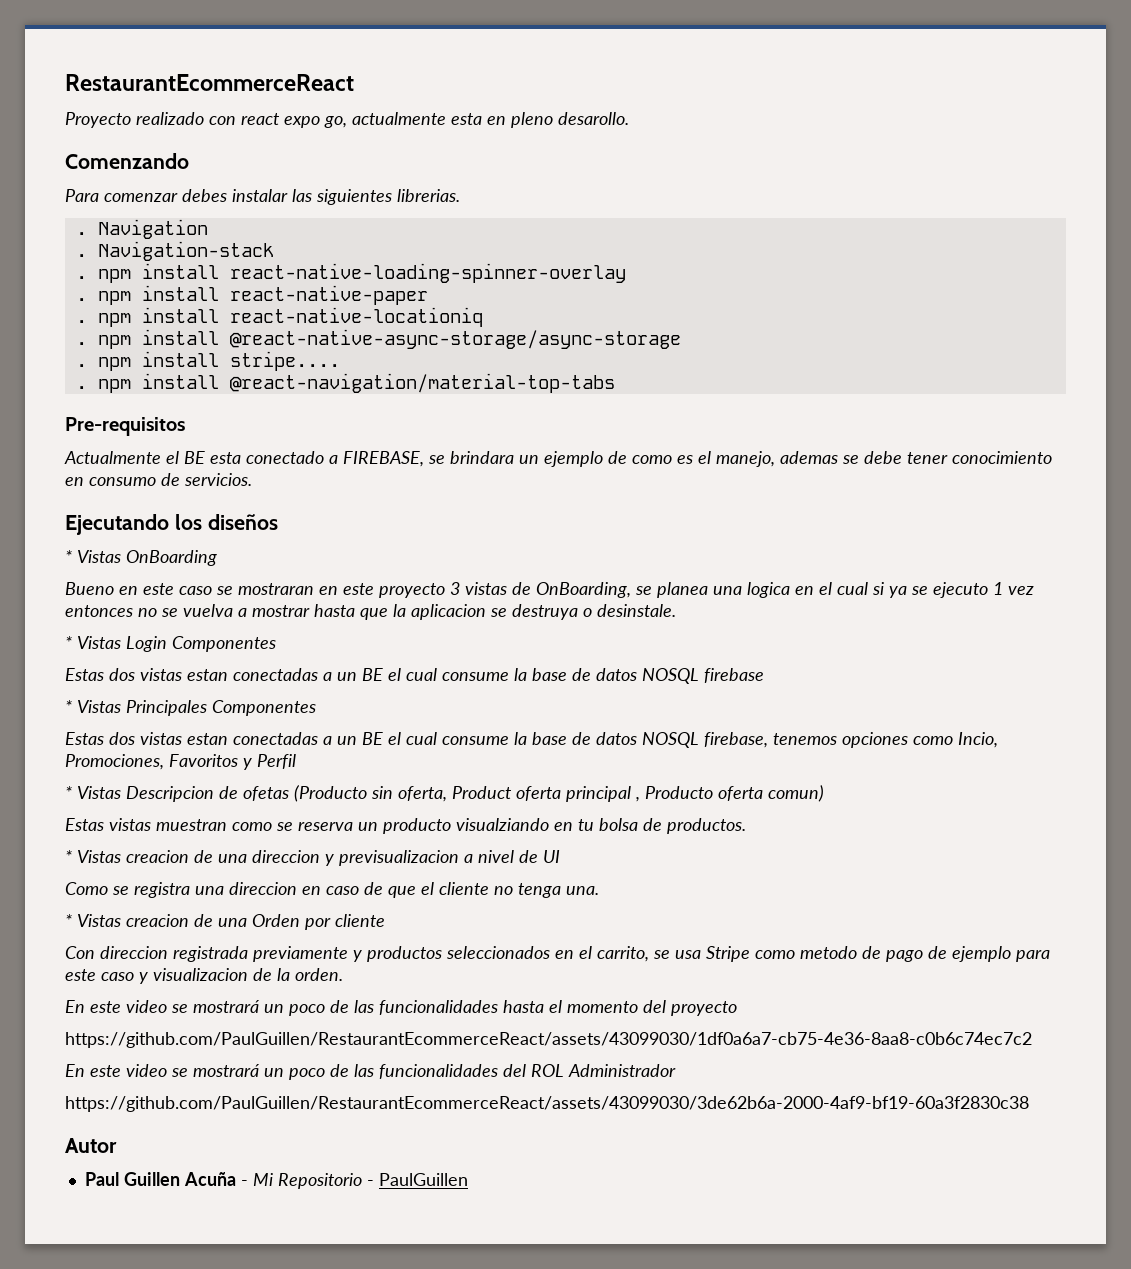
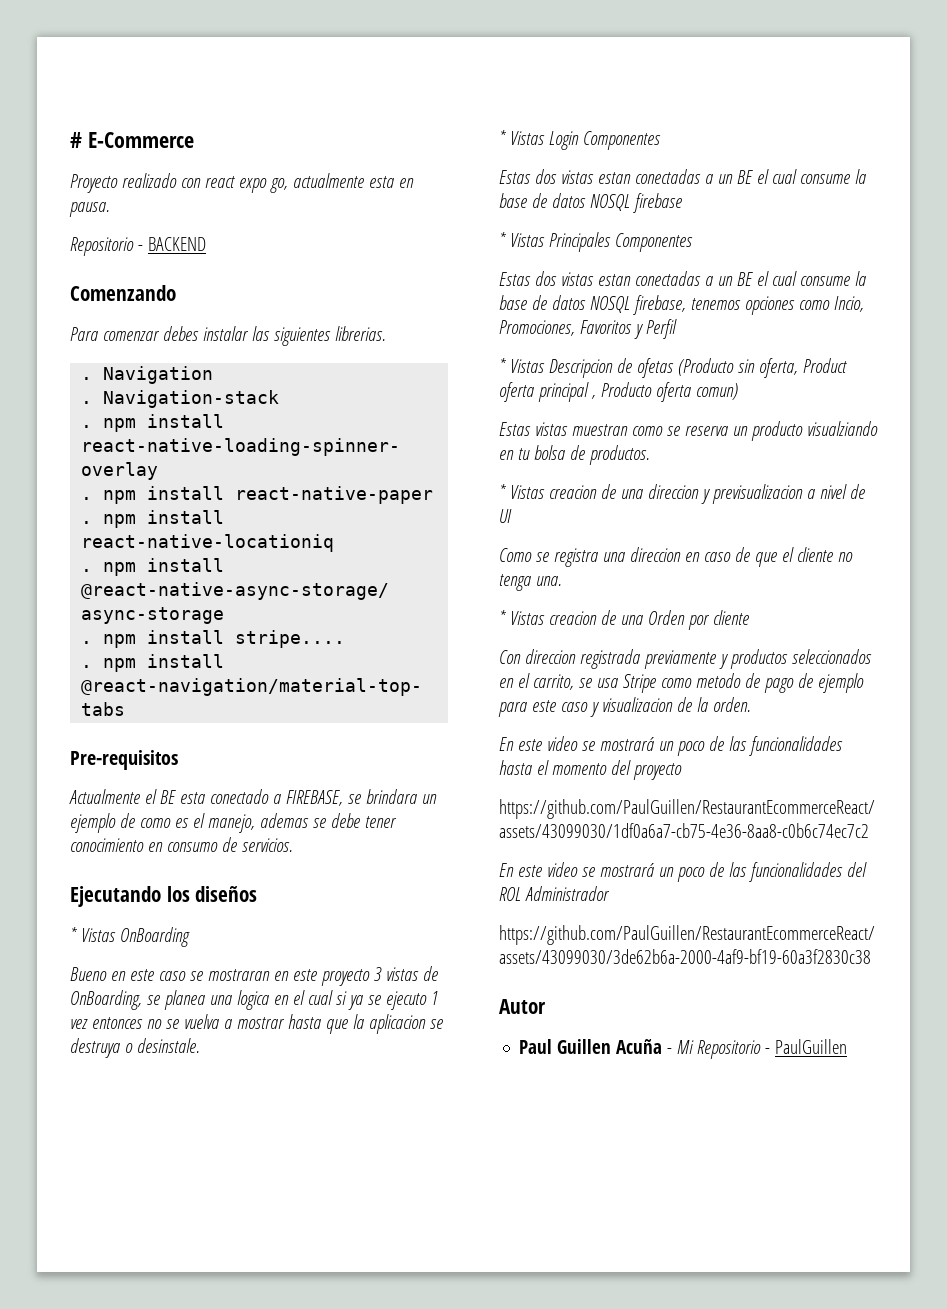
- RestaurantEcommerceReact
+ # E-Commerce
- Proyecto realizado con react expo go, actualmente esta en pleno desarollo.
+ Proyecto realizado con react expo go, actualmente esta en pausa.
+ Repositorio - BACKEND

